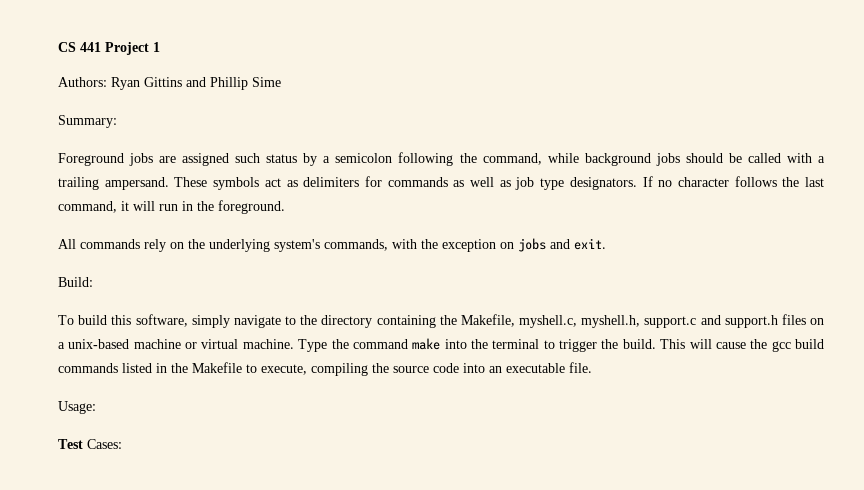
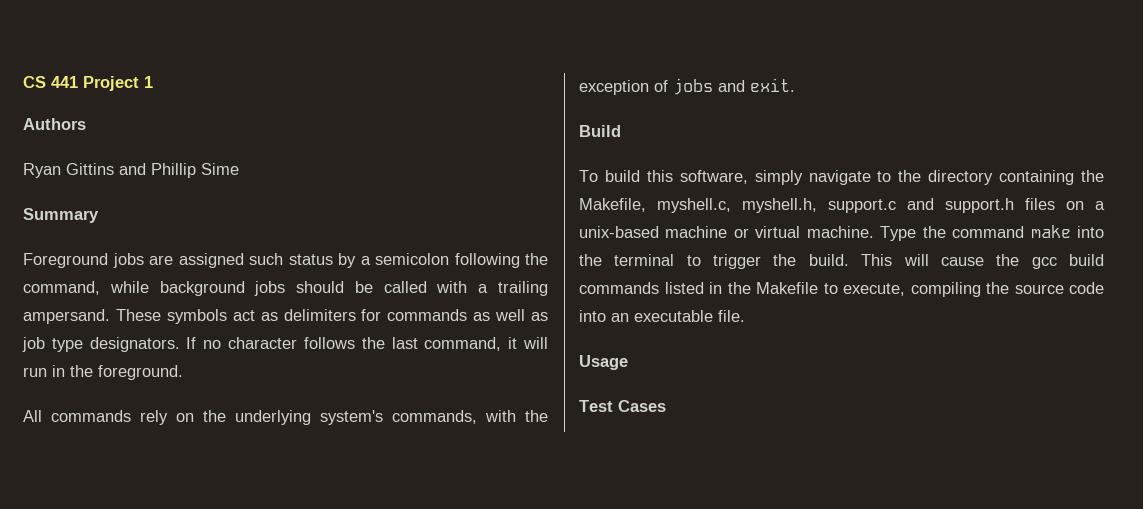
- Authors: Ryan Gittins and Phillip Sime
+ Authors
+ Ryan Gittins and Phillip Sime
- Summary:
+ Summary
- All commands rely on the underlying system's commands, with the exception on jobs and exit.
+ All commands rely on the underlying system's commands, with the exception of jobs and exit.
- Build:
+ Build
- Usage:
+ Usage
- Test Cases:
+ Test Cases

